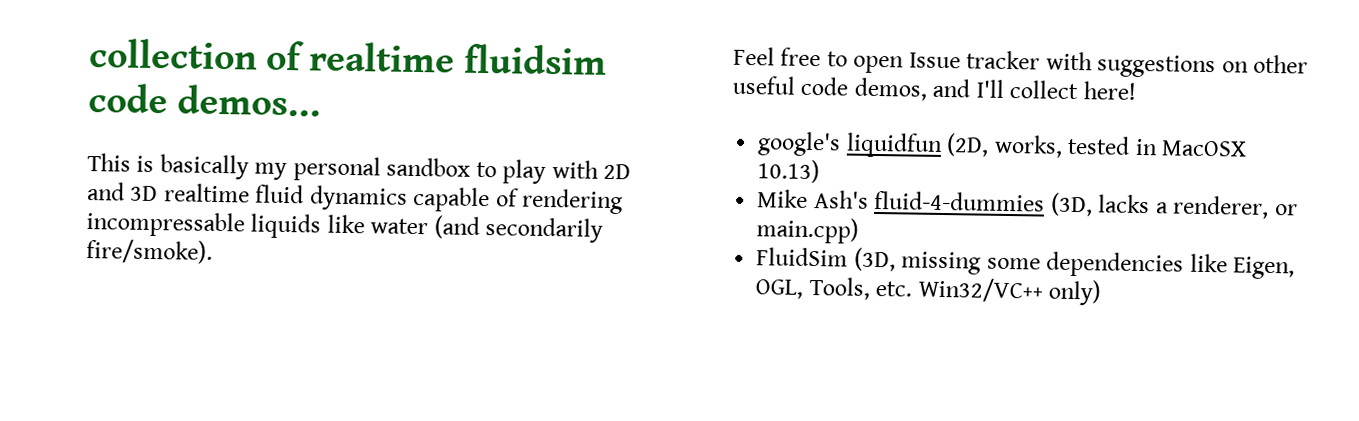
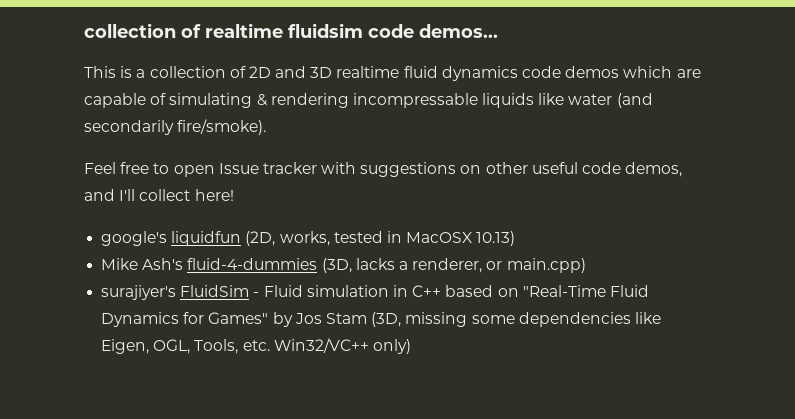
- This is basically my personal sandbox to play with 2D and 3D realtime fluid dynamics capable of rendering incompressable liquids like water (and secondarily fire/smoke).
+ This is a collection of 2D and 3D realtime fluid dynamics code demos which are capable of simulating & rendering incompressable liquids like water (and secondarily fire/smoke).
- FluidSim (3D, missing some dependencies like Eigen, OGL, Tools, etc. Win32/VC++ only)
+ surajiyer's FluidSim - Fluid simulation in C++ based on "Real-Time Fluid Dynamics for Games" by Jos Stam (3D, missing some dependencies like Eigen, OGL, Tools, etc. Win32/VC++ only)

